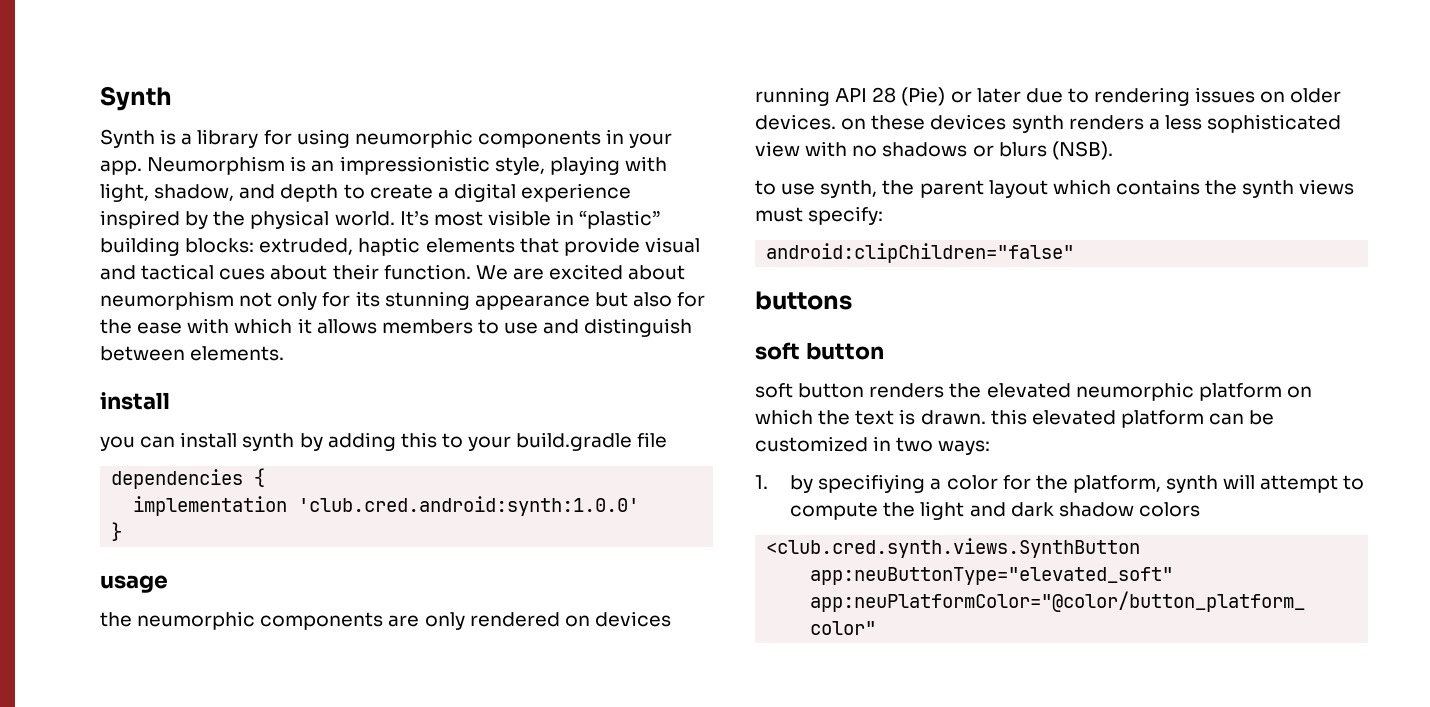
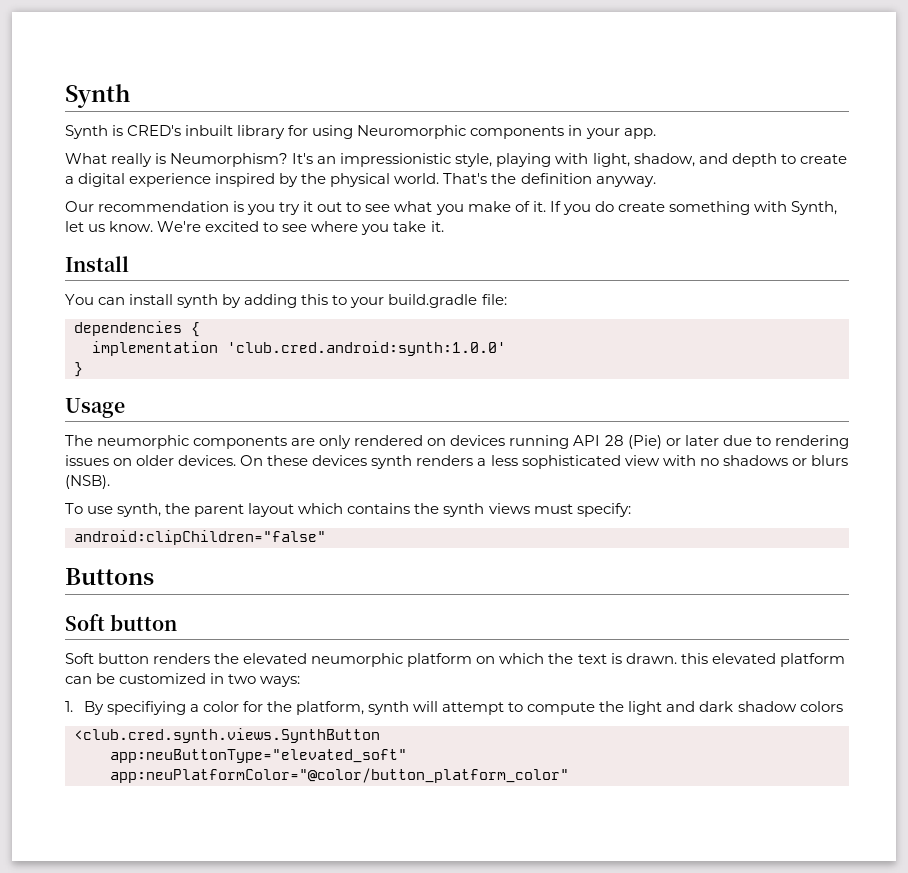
- Synth is a library for using neumorphic components in your app. Neumorphism is an impressionistic style, playing with light, shadow, and depth to create a digital experience inspired by the physical world.
+ Synth is CRED's inbuilt library for using Neuromorphic components in your app.
+ What really is Neumorphism? It's an impressionistic style, playing with light, shadow, and depth to create a digital experience inspired by the physical world.
- It’s most visible in “plastic” building blocks: extruded, haptic elements that provide visual and tactical cues about their function. We are excited about neumorphism not only for its stunning appearance but also for the ease with which it allows members to use and distinguish between elements.
- install
- you can install synth by adding this to your build.gradle file
+ That's the definition anyway.
+ Our recommendation is you try it out to see what you make of it. If you do create something with Synth, let us know. We're excited to see where you take it.
+ Install
+ You can install synth by adding this to your build.gradle file:
- usage
- the neumorphic components are only rendered on devices running API 28 (Pie) or later due to rendering issues on older devices. on these devices synth renders a less sophisticated view with no shadows or blurs (NSB).
+ Usage
+ The neumorphic components are only rendered on devices running API 28 (Pie) or later due to rendering issues on older devices. On these devices synth renders a less sophisticated view with no shadows or blurs (NSB).
- to use synth, the parent layout which contains the synth views must specify:
+ To use synth, the parent layout which contains the synth views must specify:
- buttons
- soft button
+ Buttons
+ Soft button
- soft button renders the elevated neumorphic platform on which the text is drawn. this elevated platform can be customized in two ways:
+ Soft button renders the elevated neumorphic platform on which the text is drawn. this elevated platform can be customized in two ways:
- 1. by specifiying a color for the platform, synth will attempt to compute the light and dark shadow colors
+ 1. By specifiying a color for the platform, synth will attempt to compute the light and dark shadow colors

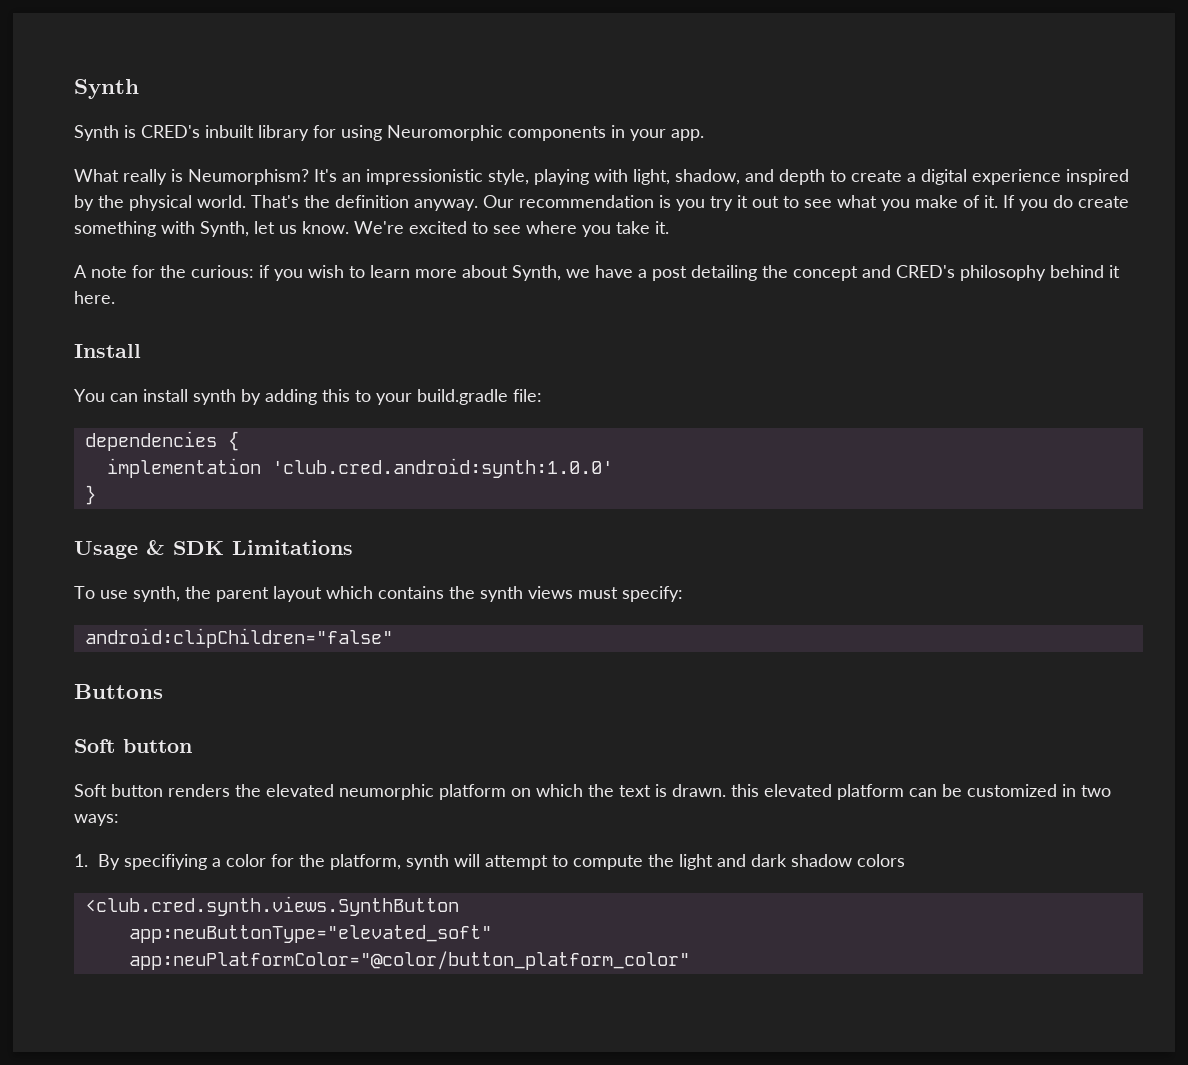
- That's the definition anyway.
- Our recommendation is you try it out to see what you make of it.
+ That's the definition anyway. Our recommendation is you try it out to see what you make of it.
+ A note for the curious: if you wish to learn more about Synth, we have a post detailing the concept and CRED's philosophy behind it here.
- Usage
- The neumorphic components are only rendered on devices running API 28 (Pie) or later due to rendering issues on older devices. On these devices synth renders a less sophisticated view with no shadows or blurs (NSB).
+ Usage & SDK Limitations

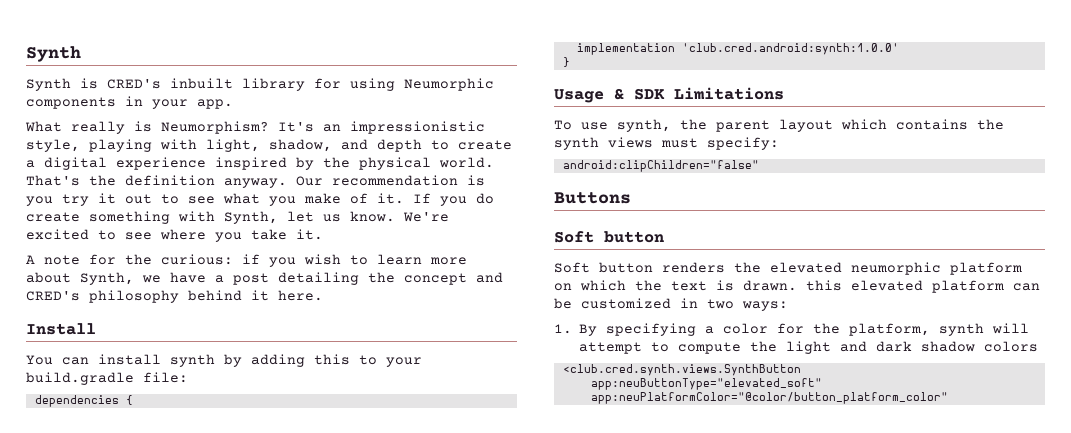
- Synth is CRED's inbuilt library for using Neuromorphic components in your app.
+ Synth is CRED's inbuilt library for using Neumorphic components in your app.
- 1. By specifiying a color for the platform, synth will attempt to compute the light and dark shadow colors
+ 1. By specifying a color for the platform, synth will attempt to compute the light and dark shadow colors

